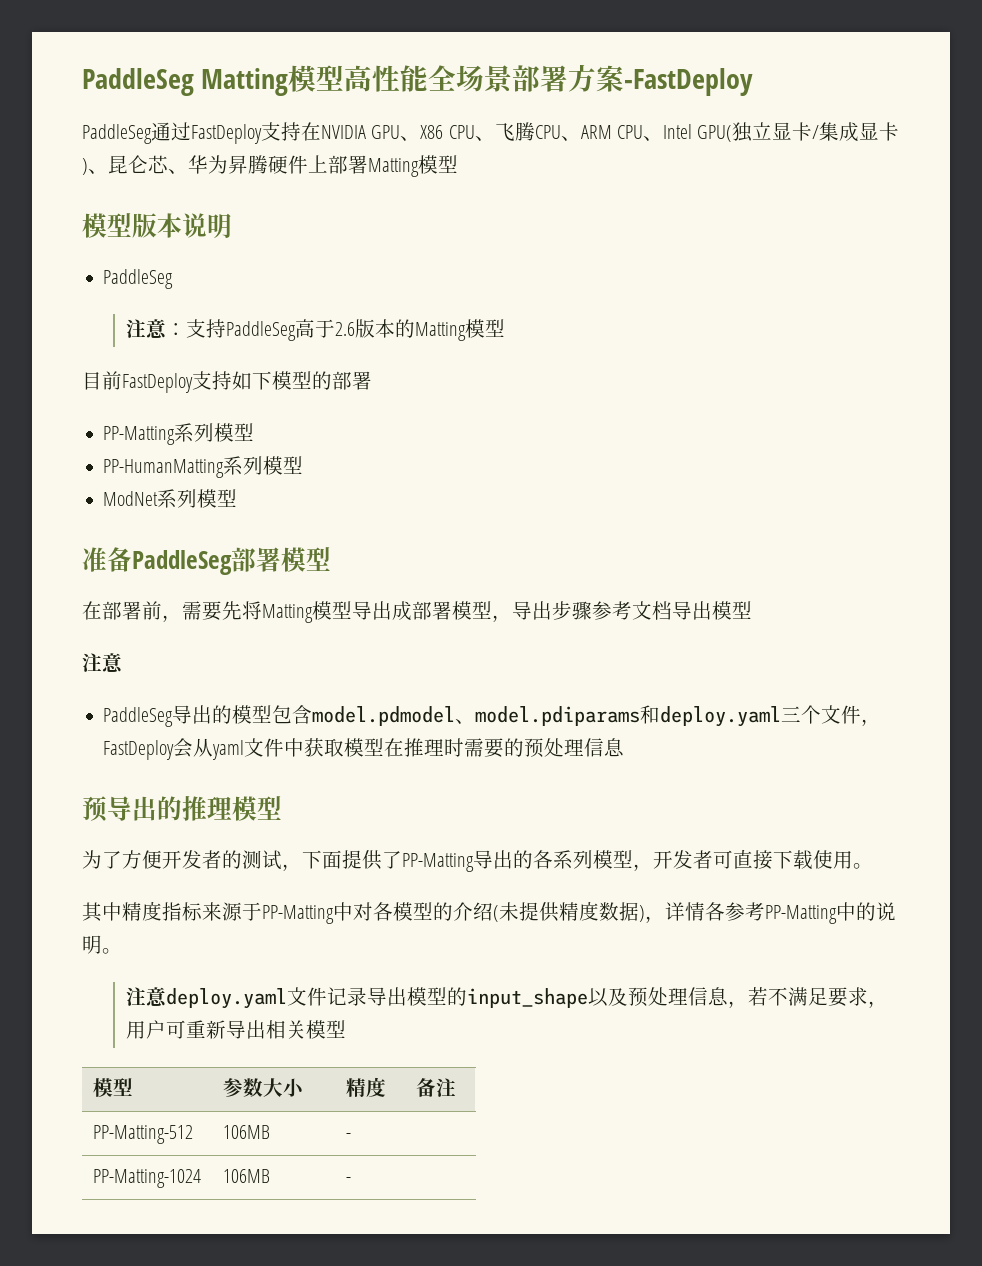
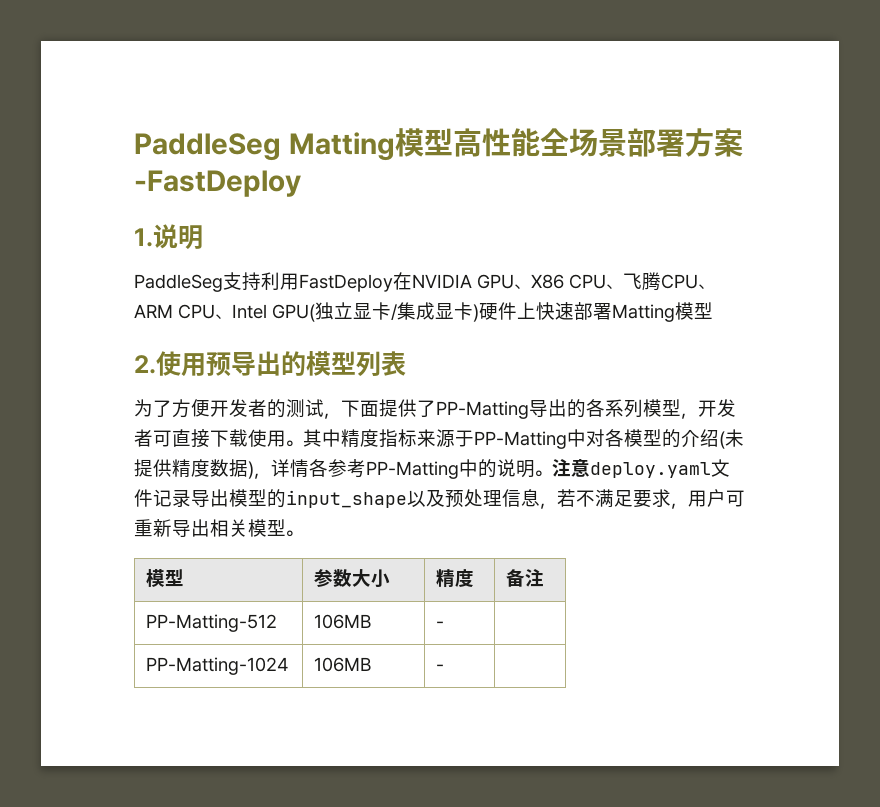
- PaddleSeg通过FastDeploy支持在NVIDIA GPU、X86 CPU、飞腾CPU、ARM CPU、Intel GPU(独立显卡/集成显卡)、昆仑芯、华为昇腾硬件上部署Matting模型
- 模型版本说明
- PaddleSeg
- 注意：支持PaddleSeg高于2.6版本的Matting模型
- 目前FastDeploy支持如下模型的部署
- PP-Matting系列模型
- PP-HumanMatting系列模型
- ModNet系列模型
- 准备PaddleSeg部署模型
- 在部署前，需要先将Matting模型导出成部署模型，导出步骤参考文档导出模型
- 注意
- PaddleSeg导出的模型包含model.pdmodel、model.pdiparams和deploy.yaml三个文件，FastDeploy会从yaml文件中获取模型在推理时需要的预处理信息
- 预导出的推理模型
+ 1.说明
+ PaddleSeg支持利用FastDeploy在NVIDIA GPU、X86 CPU、飞腾CPU、ARM CPU、Intel GPU(独立显卡/集成显卡)硬件上快速部署Matting模型
+ 2.使用预导出的模型列表
- 为了方便开发者的测试，下面提供了PP-Matting导出的各系列模型，开发者可直接下载使用。
- 其中精度指标来源于PP-Matting中对各模型的介绍(未提供精度数据)，详情各参考PP-Matting中的说明。
- 注意deploy.yaml文件记录导出模型的input_shape以及预处理信息，若不满足要求，用户可重新导出相关模型
+ 为了方便开发者的测试，下面提供了PP-Matting导出的各系列模型，开发者可直接下载使用。其中精度指标来源于PP-Matting中对各模型的介绍(未提供精度数据)，详情各参考PP-Matting中的说明。注意deploy.yaml文件记录导出模型的input_shape以及预处理信息，若不满足要求，用户可重新导出相关模型。

